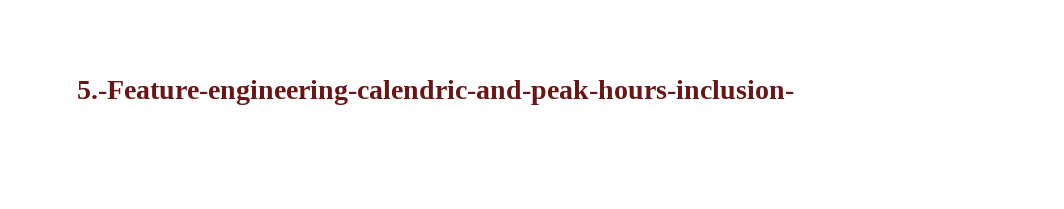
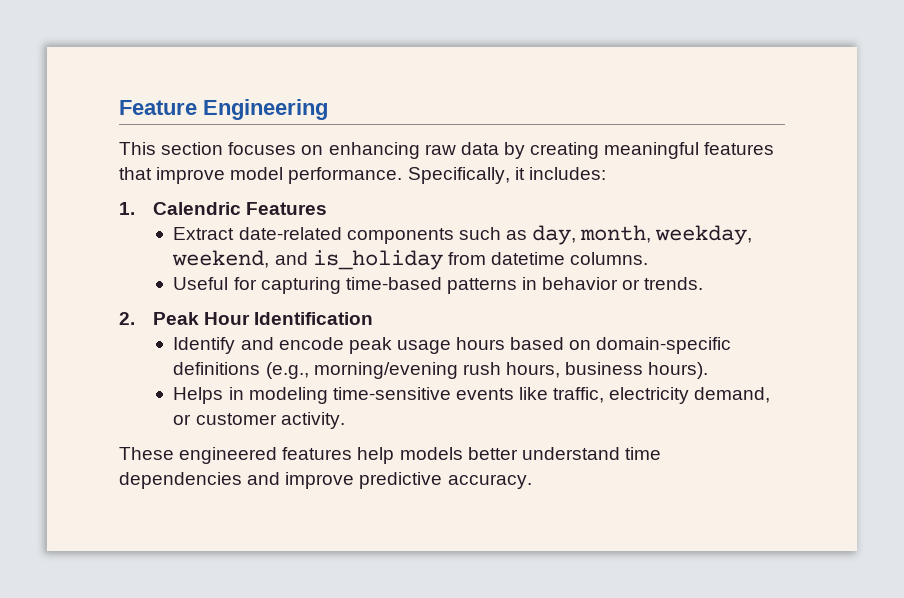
- 5.-Feature-engineering-calendric-and-peak-hours-inclusion-
+ Feature Engineering
+ This section focuses on enhancing raw data by creating meaningful features that improve model performance. Specifically, it includes:
+ 1. Calendric Features
+ Extract date-related components such as day, month, weekday, weekend, and is_holiday from datetime columns.
+ Useful for capturing time-based patterns in behavior or trends.
+ 2. Peak Hour Identification
+ Identify and encode peak usage hours based on domain-specific definitions (e.g., morning/evening rush hours, business hours).
+ Helps in modeling time-sensitive events like traffic, electricity demand, or customer activity.
+ These engineered features help models better understand time dependencies and improve predictive accuracy.

